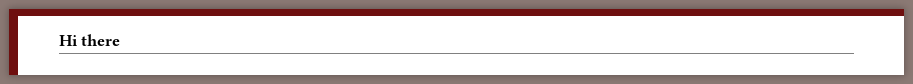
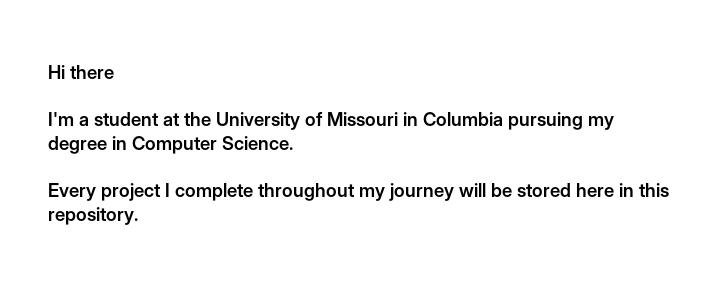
+ I'm a student at the University of Missouri in Columbia pursuing my degree in Computer Science.
+ Every project I complete throughout my journey will be stored here in this repository.

